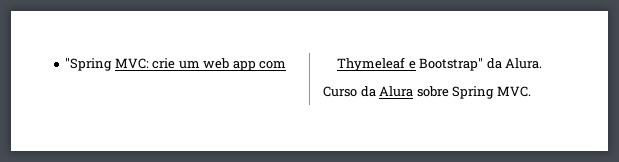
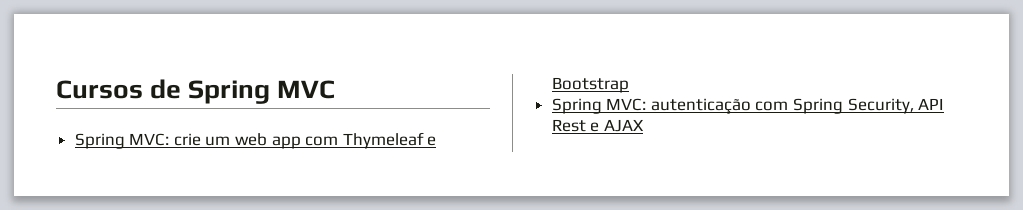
- "Spring MVC: crie um web app com Thymeleaf e Bootstrap" da Alura.
- Curso da Alura sobre Spring MVC.
+ Cursos de Spring MVC
+ Spring MVC: crie um web app com Thymeleaf e Bootstrap
+ Spring MVC: autenticação com Spring Security, API Rest e AJAX

